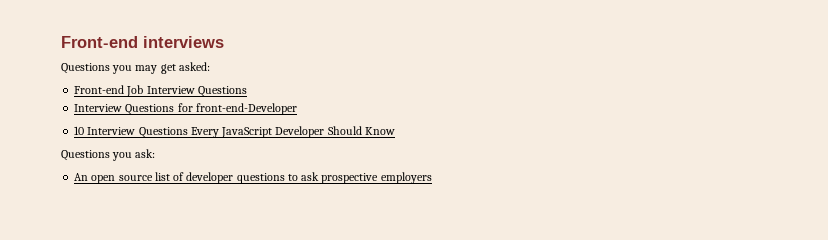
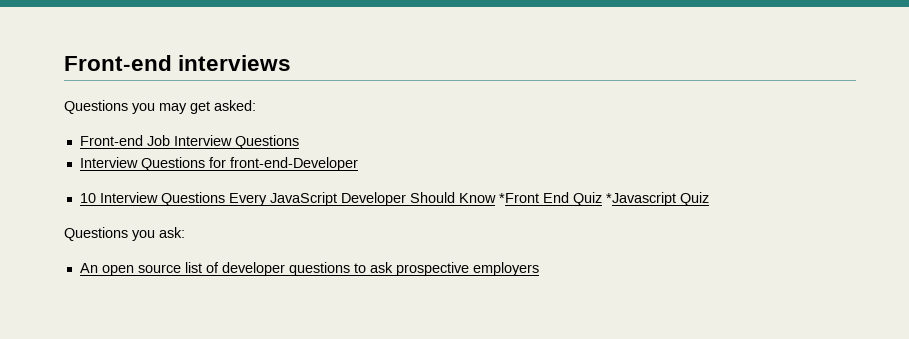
- 10 Interview Questions Every JavaScript Developer Should Know
+ 10 Interview Questions Every JavaScript Developer Should Know *Front End Quiz *Javascript Quiz

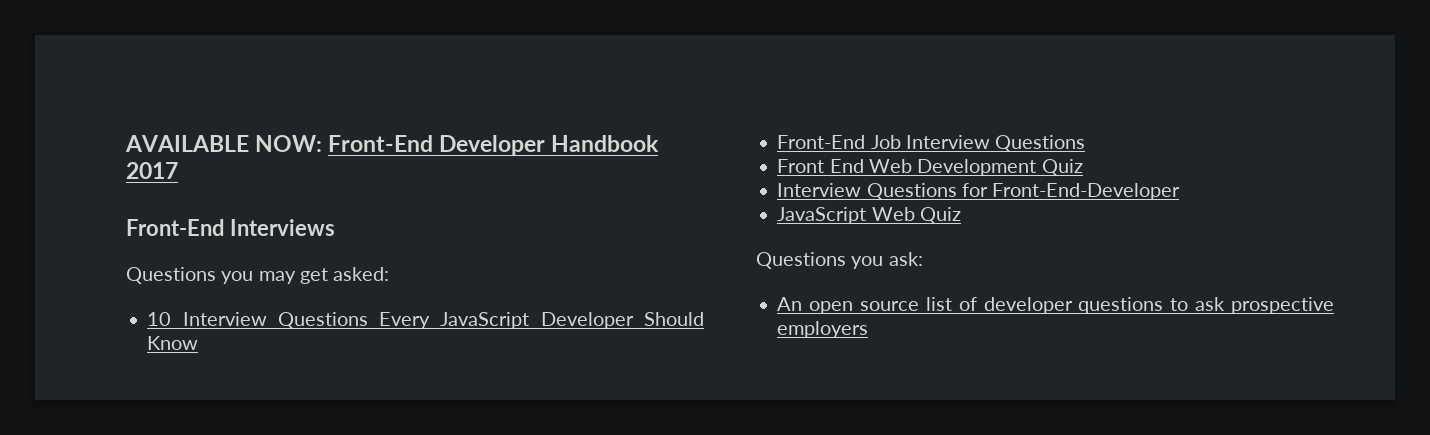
- Front-end interviews
+ AVAILABLE NOW: Front-End Developer Handbook 2017
+ Front-End Interviews
- Front-end Job Interview Questions
- Interview Questions for front-end-Developer
- 10 Interview Questions Every JavaScript Developer Should Know *Front End Quiz *Javascript Quiz
+ 10 Interview Questions Every JavaScript Developer Should Know
+ Front-End Job Interview Questions
+ Front End Web Development Quiz
+ Interview Questions for Front-End-Developer
+ JavaScript Web Quiz

